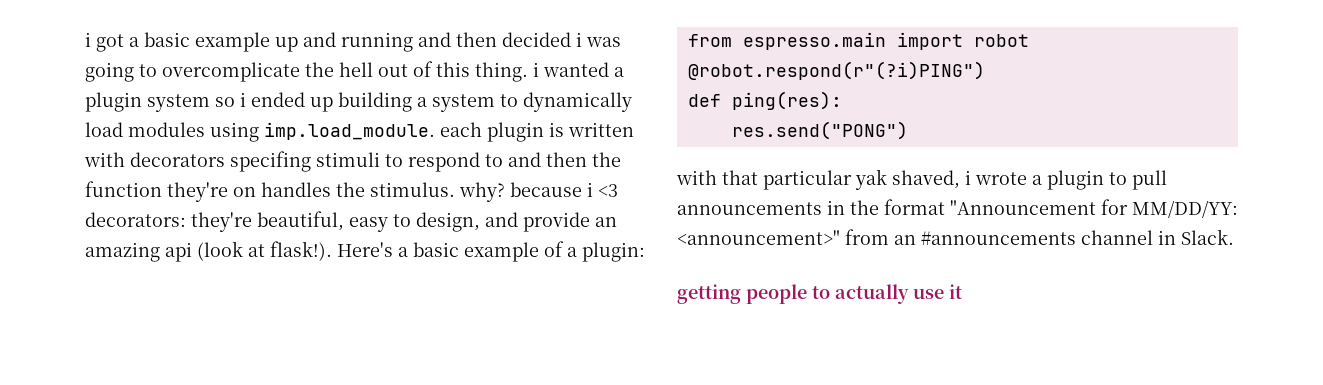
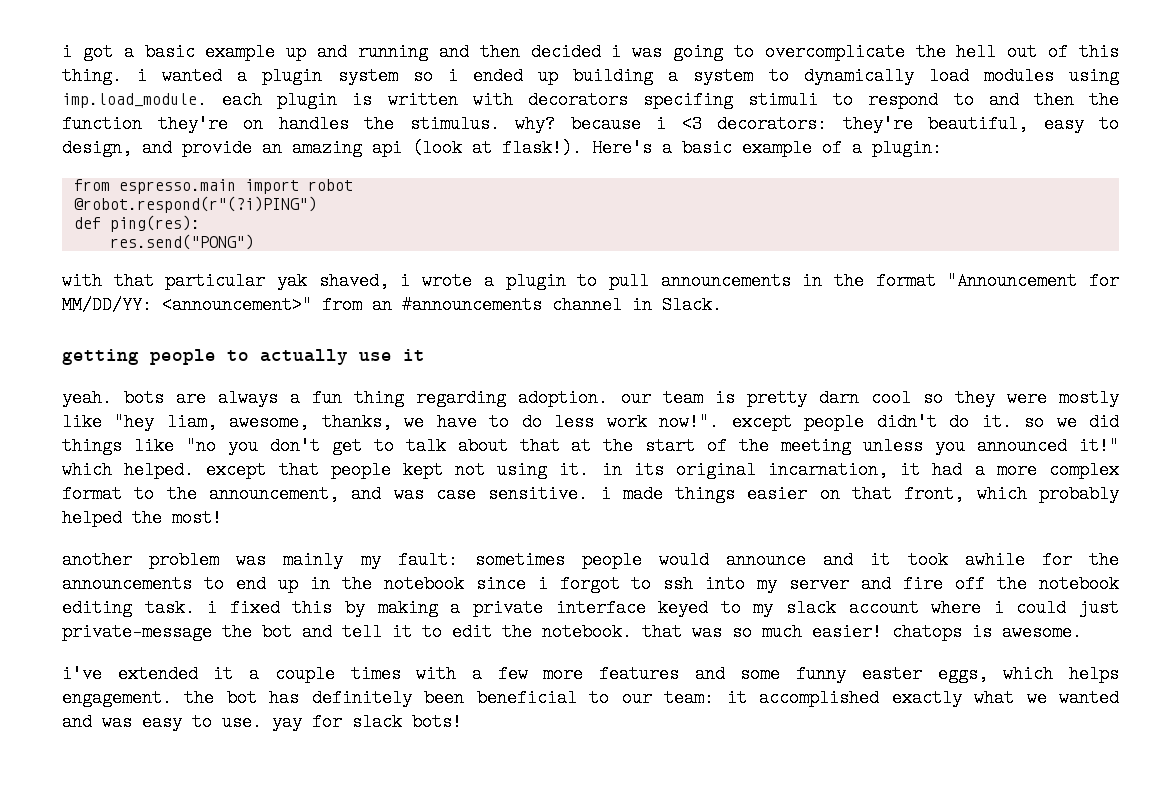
+ yeah. bots are always a fun thing regarding adoption. our team is pretty darn cool so they were mostly like "hey liam, awesome, thanks, we have to do less work now!". except people didn't do it. so we did things like "no you don't get to talk about that at the start of the meeting unless you announced it!" which helped. except that people kept not using it. in its original incarnation, it had a more complex format to the announcement, and was case sensitive. i made things easier on that front, which probably helped the most!
+ another problem was mainly my fault: sometimes people would announce and it took awhile for the announcements to end up in the notebook since i forgot to ssh into my server and fire off the notebook editing task. i fixed this by making a private interface keyed to my slack account where i could just private-message the bot and tell it to edit the notebook. that was so much easier! chatops is awesome.
+ i've extended it a couple times with a few more features and some funny easter eggs, which helps engagement. the bot has definitely been beneficial to our team: it accomplished exactly what we wanted and was easy to use. yay for slack bots!

